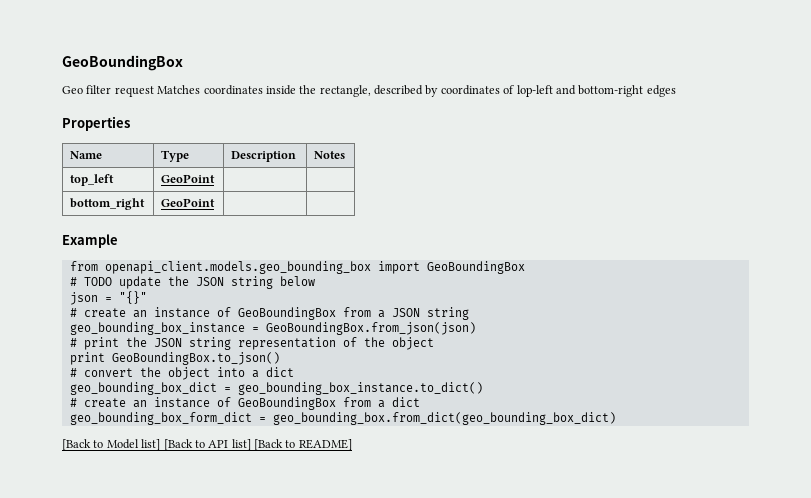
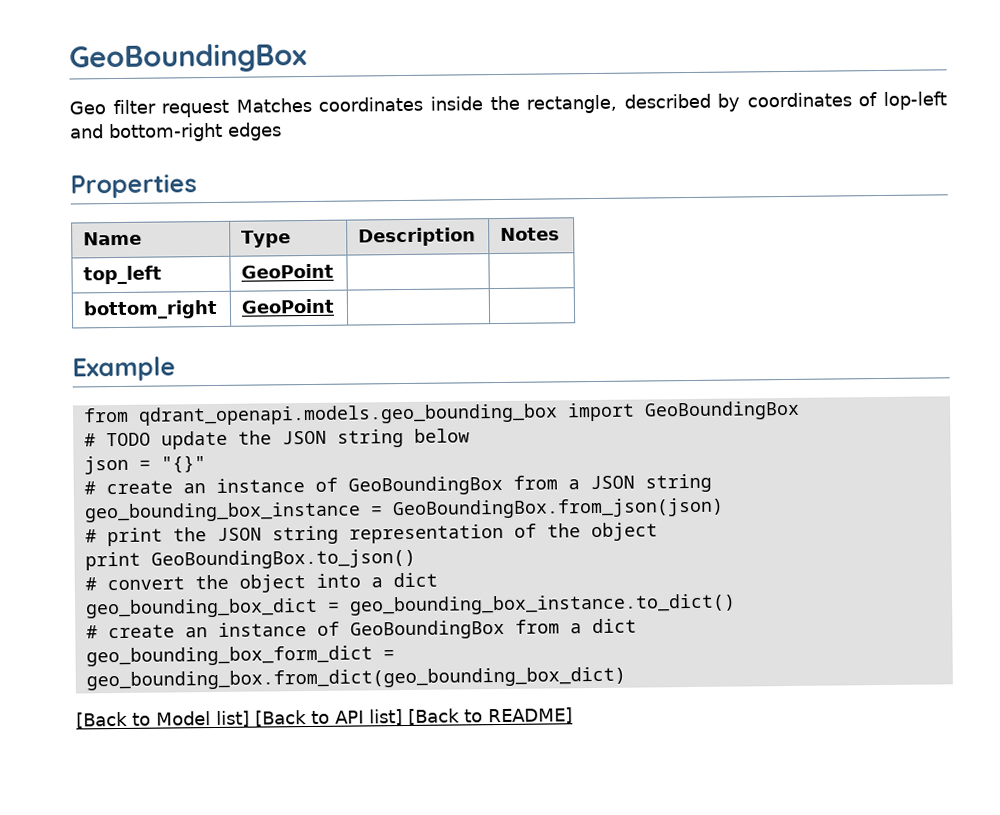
- from openapi_client.models.geo_bounding_box import GeoBoundingBox
+ from qdrant_openapi.models.geo_bounding_box import GeoBoundingBox

